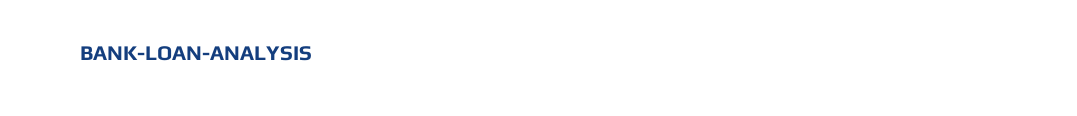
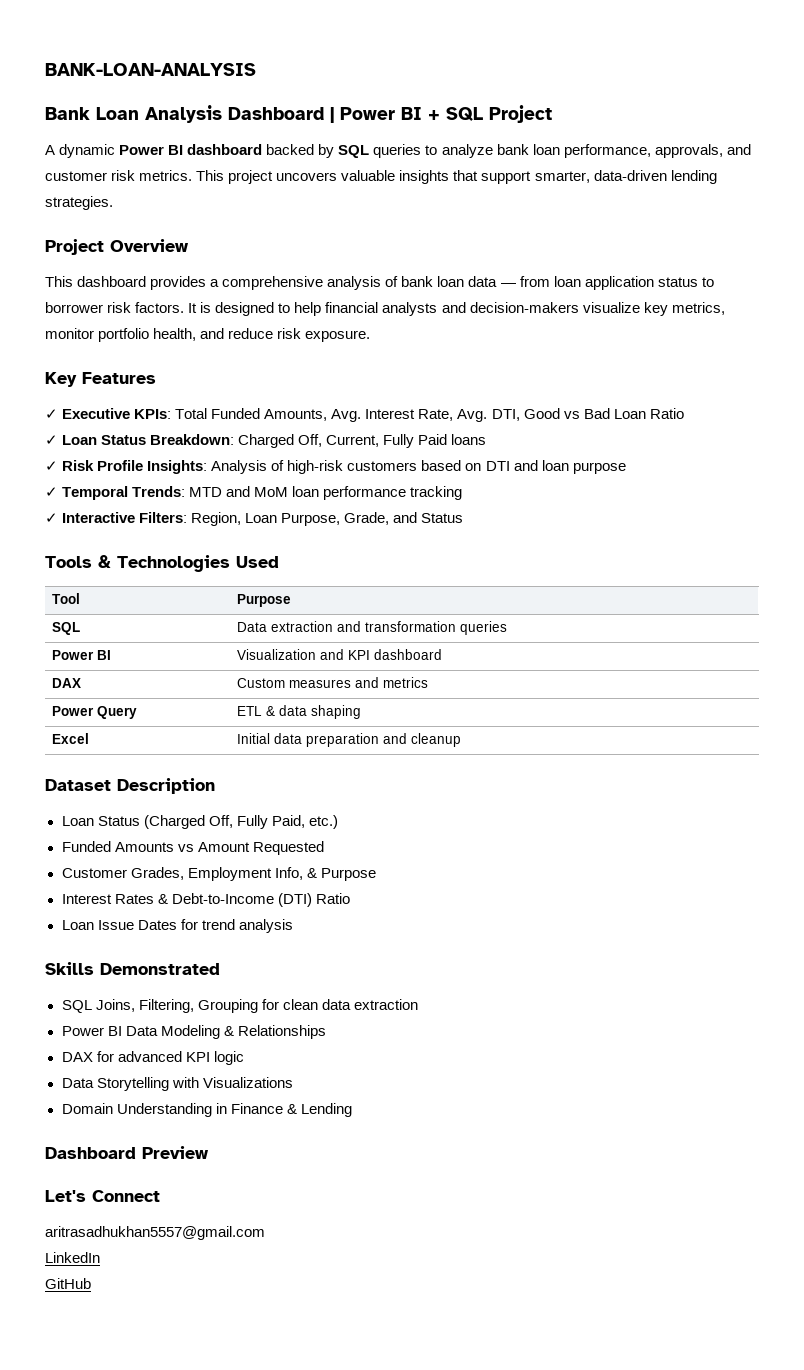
+ Bank Loan Analysis Dashboard | Power BI + SQL Project
+ A dynamic Power BI dashboard backed by SQL queries to analyze bank loan performance, approvals, and customer risk metrics. This project uncovers valuable insights that support smarter, data-driven lending strategies.
+ Project Overview
+ This dashboard provides a comprehensive analysis of bank loan data — from loan application status to borrower risk factors. It is designed to help financial analysts and decision-makers visualize key metrics, monitor portfolio health, and reduce risk exposure.
+ Key Features
+ ✓ Executive KPIs: Total Funded Amounts, Avg. Interest Rate, Avg. DTI, Good vs Bad Loan Ratio
+ ✓ Loan Status Breakdown: Charged Off, Current, Fully Paid loans
+ ✓ Risk Profile Insights: Analysis of high-risk customers based on DTI and loan purpose
+ ✓ Temporal Trends: MTD and MoM loan performance tracking
+ ✓ Interactive Filters: Region, Loan Purpose, Grade, and Status
+ Tools & Technologies Used
+ Tool | Purpose
+ SQL | Data extraction and transformation queries
+ Power BI | Visualization and KPI dashboard
+ DAX | Custom measures and metrics
+ Power Query | ETL & data shaping
+ Excel | Initial data preparation and cleanup
+ Dataset Description
+ Loan Status (Charged Off, Fully Paid, etc.)
+ Funded Amounts vs Amount Requested
+ Customer Grades, Employment Info, & Purpose
+ Interest Rates & Debt-to-Income (DTI) Ratio
+ Loan Issue Dates for trend analysis
+ Skills Demonstrated
+ SQL Joins, Filtering, Grouping for clean data extraction
+ Power BI Data Modeling & Relationships
+ DAX for advanced KPI logic
+ Data Storytelling with Visualizations
+ Domain Understanding in Finance & Lending
+ Dashboard Preview
+ Let's Connect
+ aritrasadhukhan5557@gmail.com
+ LinkedIn
+ GitHub

